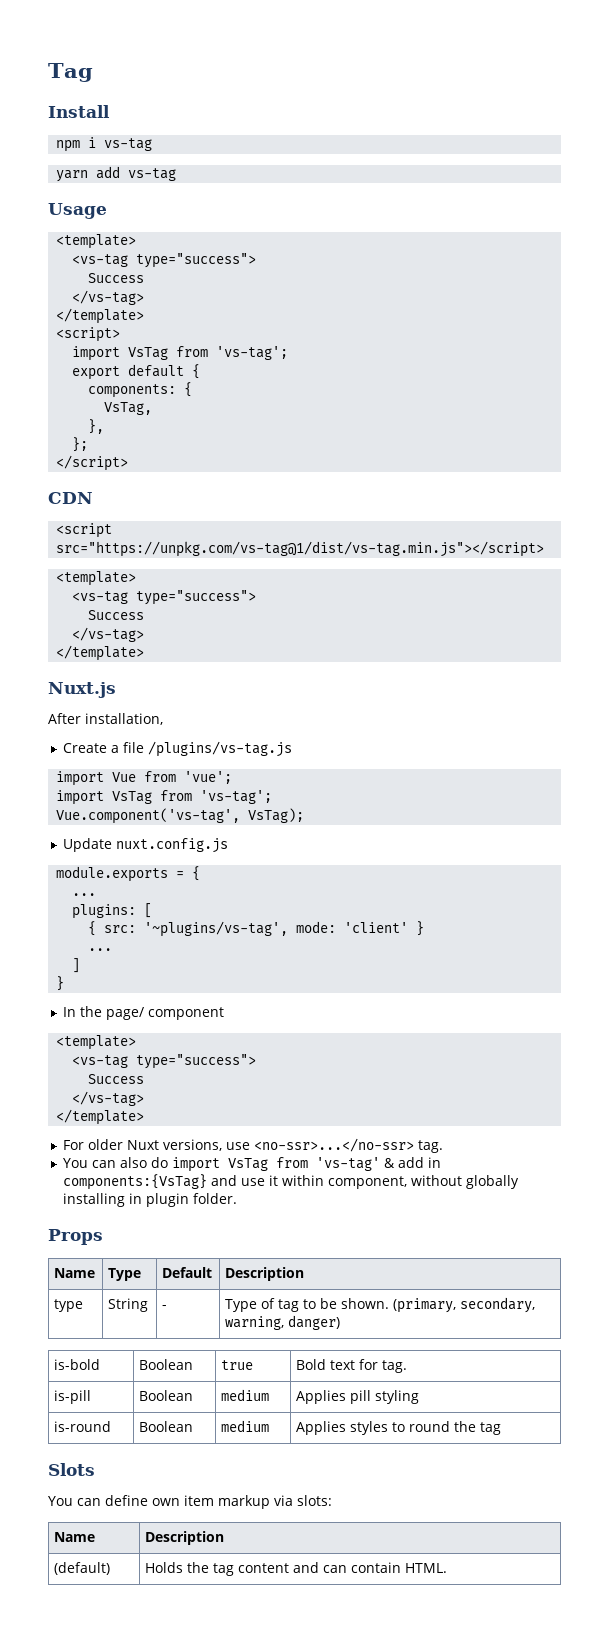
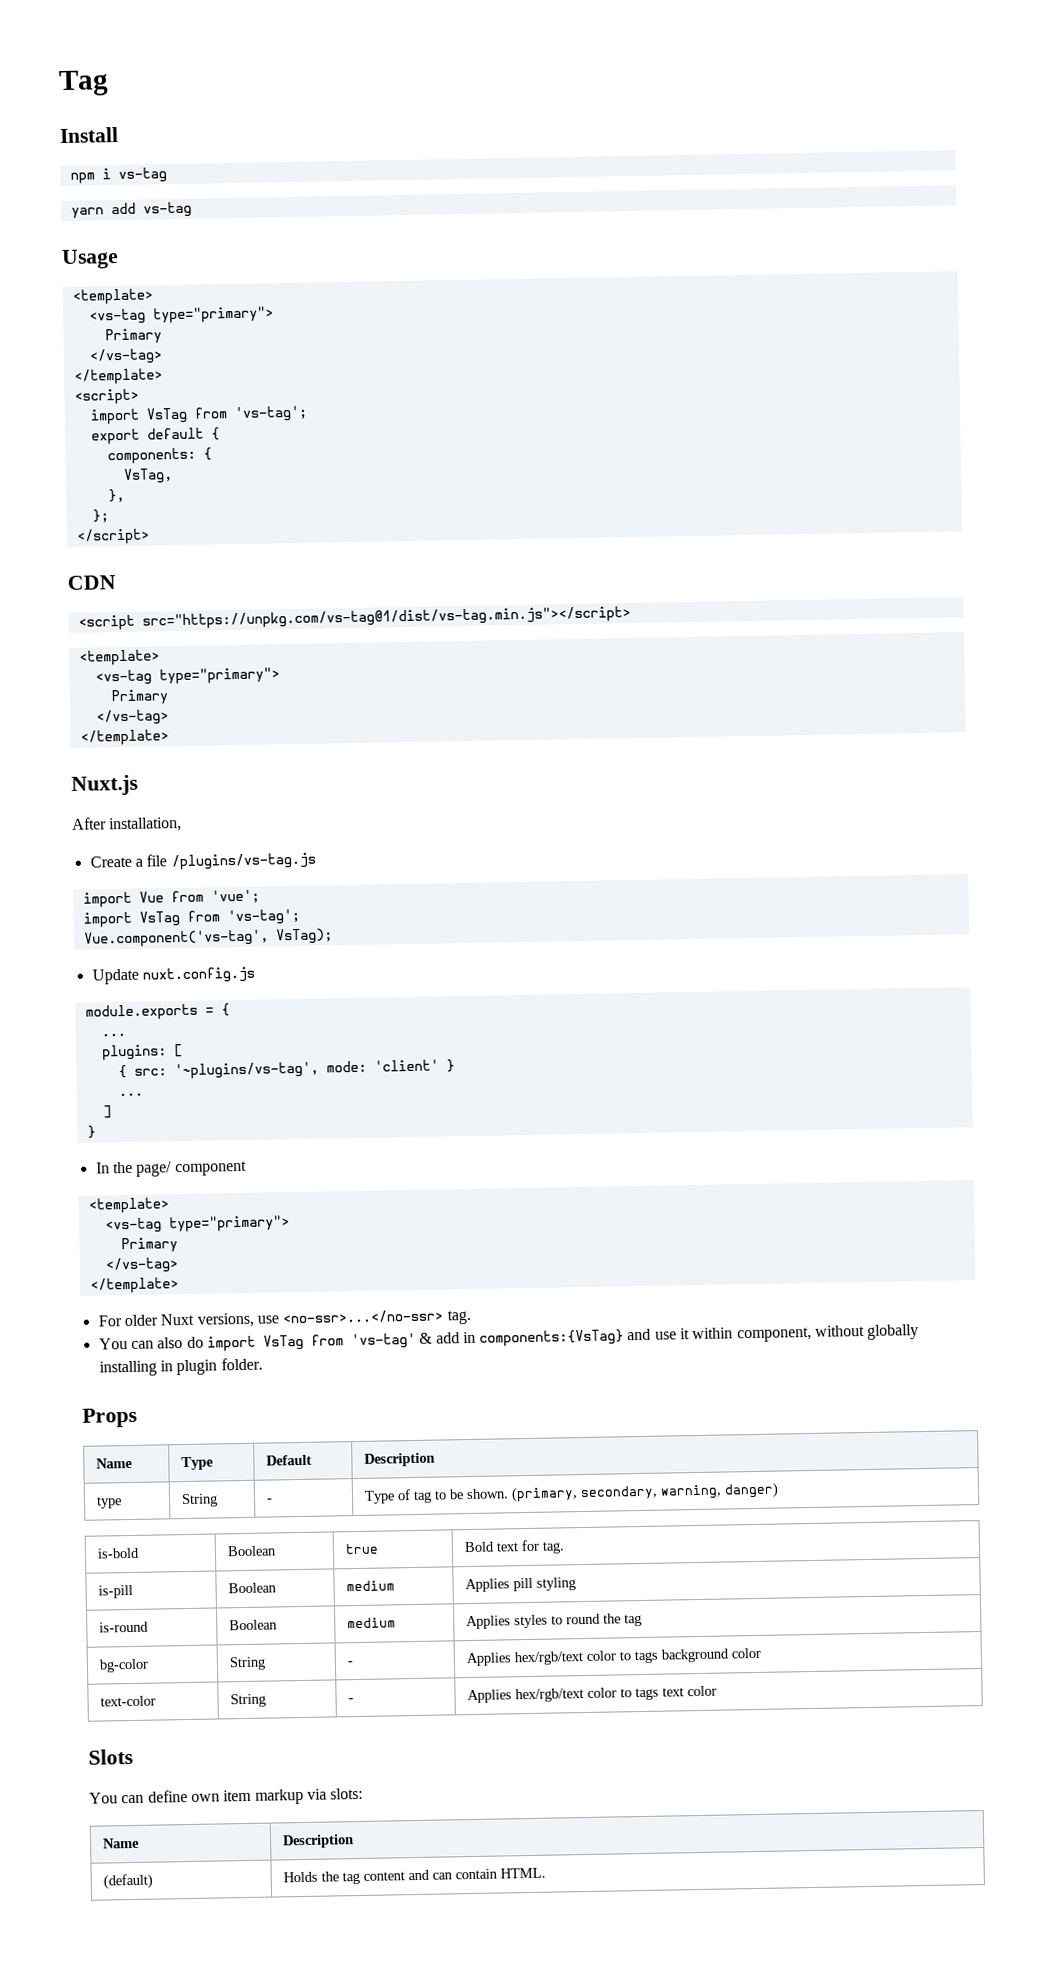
  Usage
  <template>
- <vs-tag type="success">
- Success
+ <vs-tag type="primary">
+ Primary
  <script src="https://unpkg.com/vs-tag@1/dist/vs-tag.min.js"></script>
  <template>
- <vs-tag type="success">
- Success
+ <vs-tag type="primary">
+ Primary
  In the page/ component
  <template>
- <vs-tag type="success">
- Success
+ <vs-tag type="primary">
+ Primary
+ bg-color | String | - | Applies hex/rgb/text color to tags background color
+ text-color | String | - | Applies hex/rgb/text color to tags text color

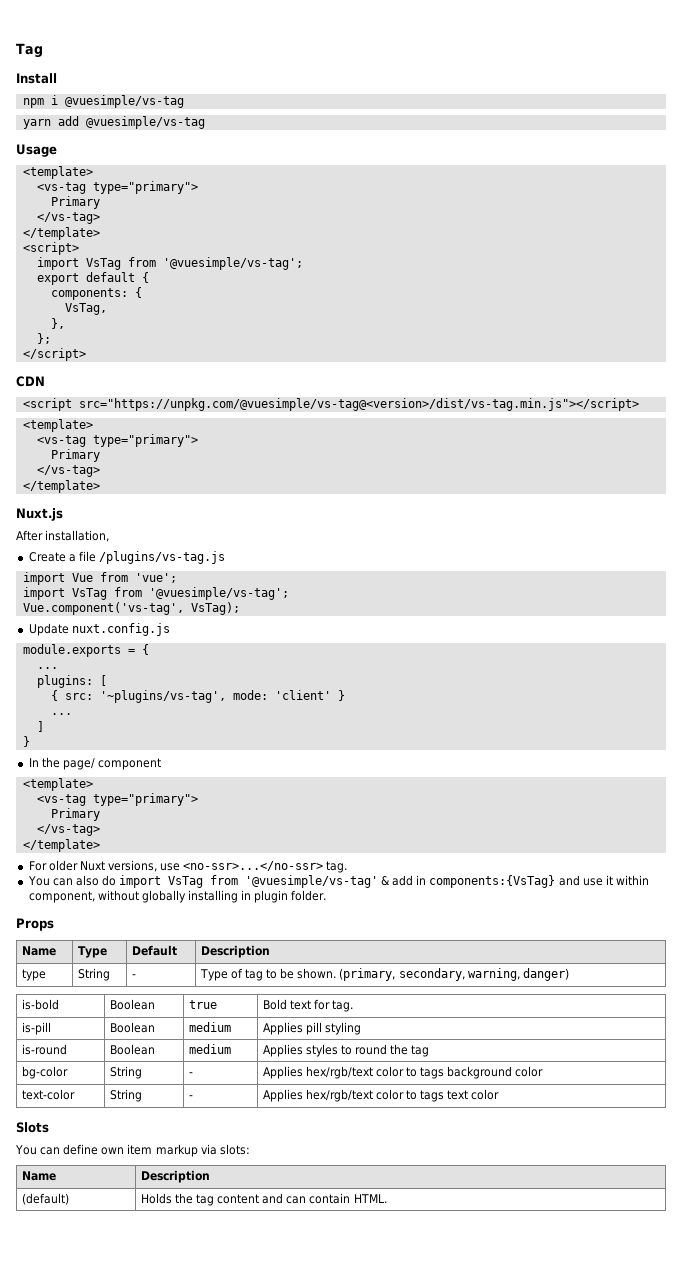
- npm i vs-tag
+ npm i @vuesimple/vs-tag
- yarn add vs-tag
+ yarn add @vuesimple/vs-tag
  <script>
- import VsTag from 'vs-tag';
+ import VsTag from '@vuesimple/vs-tag';
- <script src="https://unpkg.com/vs-tag@1/dist/vs-tag.min.js"></script>
+ <script src="https://unpkg.com/@vuesimple/vs-tag@<version>/dist/vs-tag.min.js"></script>
  import Vue from 'vue';
- import VsTag from 'vs-tag';
+ import VsTag from '@vuesimple/vs-tag';
- You can also do import VsTag from 'vs-tag' & add in components:{VsTag} and use it within component, without globally installing in plugin folder.
+ You can also do import VsTag from '@vuesimple/vs-tag' & add in components:{VsTag} and use it within component, without globally installing in plugin folder.

